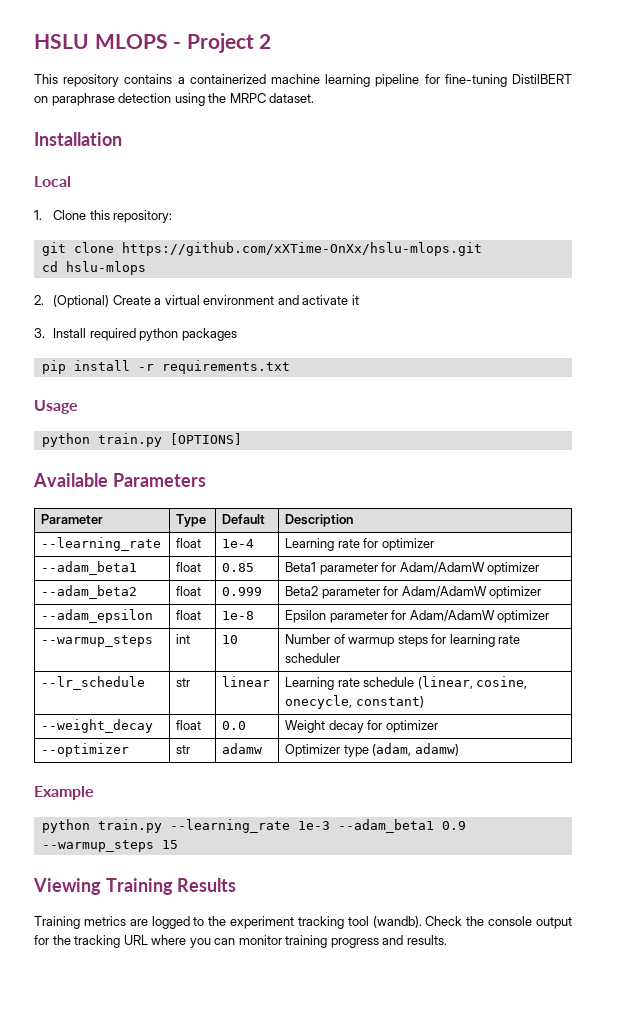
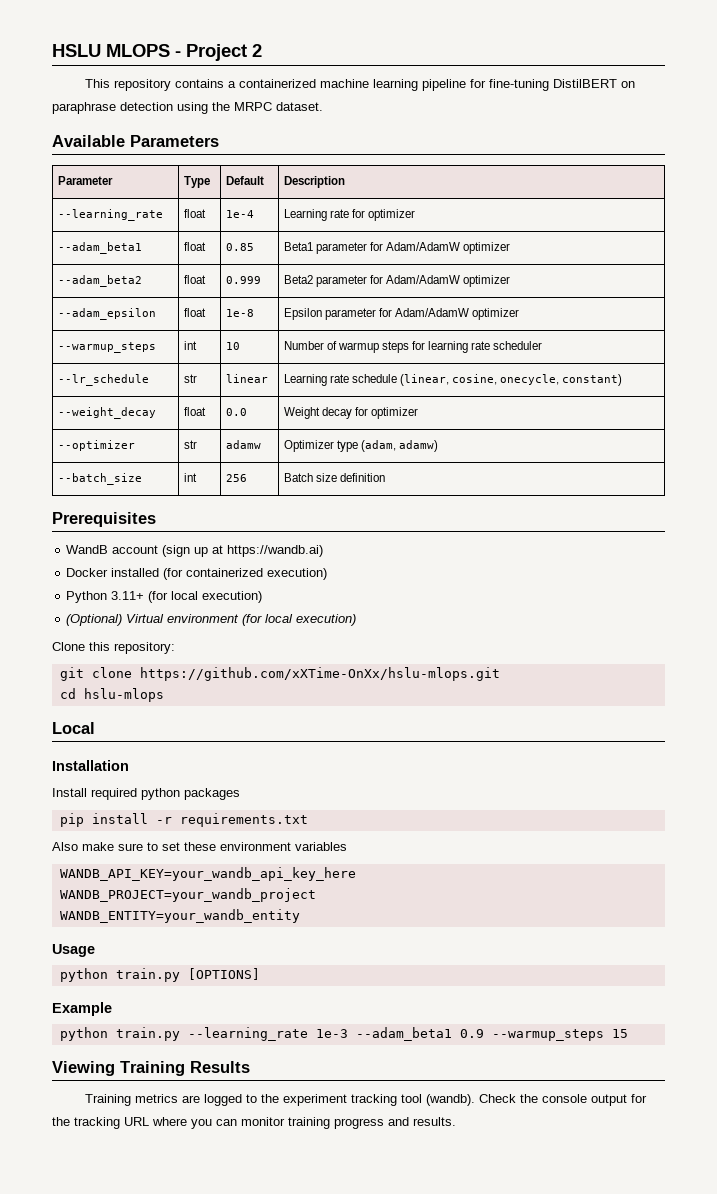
- Installation
- Local
- 1. Clone this repository:
- git clone https://github.com/xXTime-OnXx/hslu-mlops.git
- cd hslu-mlops
- 2. (Optional) Create a virtual environment and activate it
- 3. Install required python packages
- pip install -r requirements.txt
- Usage
- python train.py [OPTIONS]
+ --batch_size | int | 256 | Batch size definition
+ Prerequisites
+ WandB account (sign up at https://wandb.ai)
+ Docker installed (for containerized execution)
+ Python 3.11+ (for local execution)
+ (Optional) Virtual environment (for local execution)
+ Clone this repository:
+ git clone https://github.com/xXTime-OnXx/hslu-mlops.git
+ cd hslu-mlops
+ Local
+ Installation
+ Install required python packages
+ pip install -r requirements.txt
+ Also make sure to set these environment variables
+ WANDB_API_KEY=your_wandb_api_key_here
+ WANDB_PROJECT=your_wandb_project
+ WANDB_ENTITY=your_wandb_entity
+ Usage
+ python train.py [OPTIONS]

